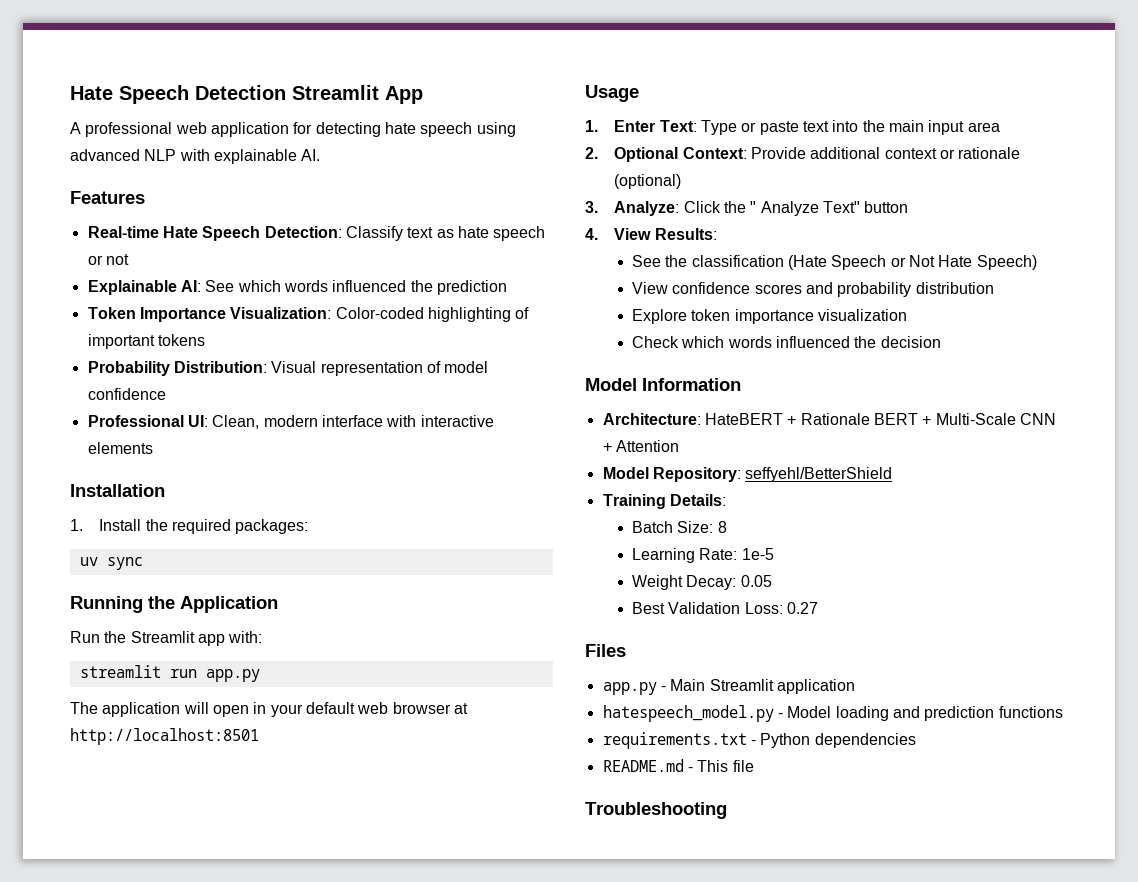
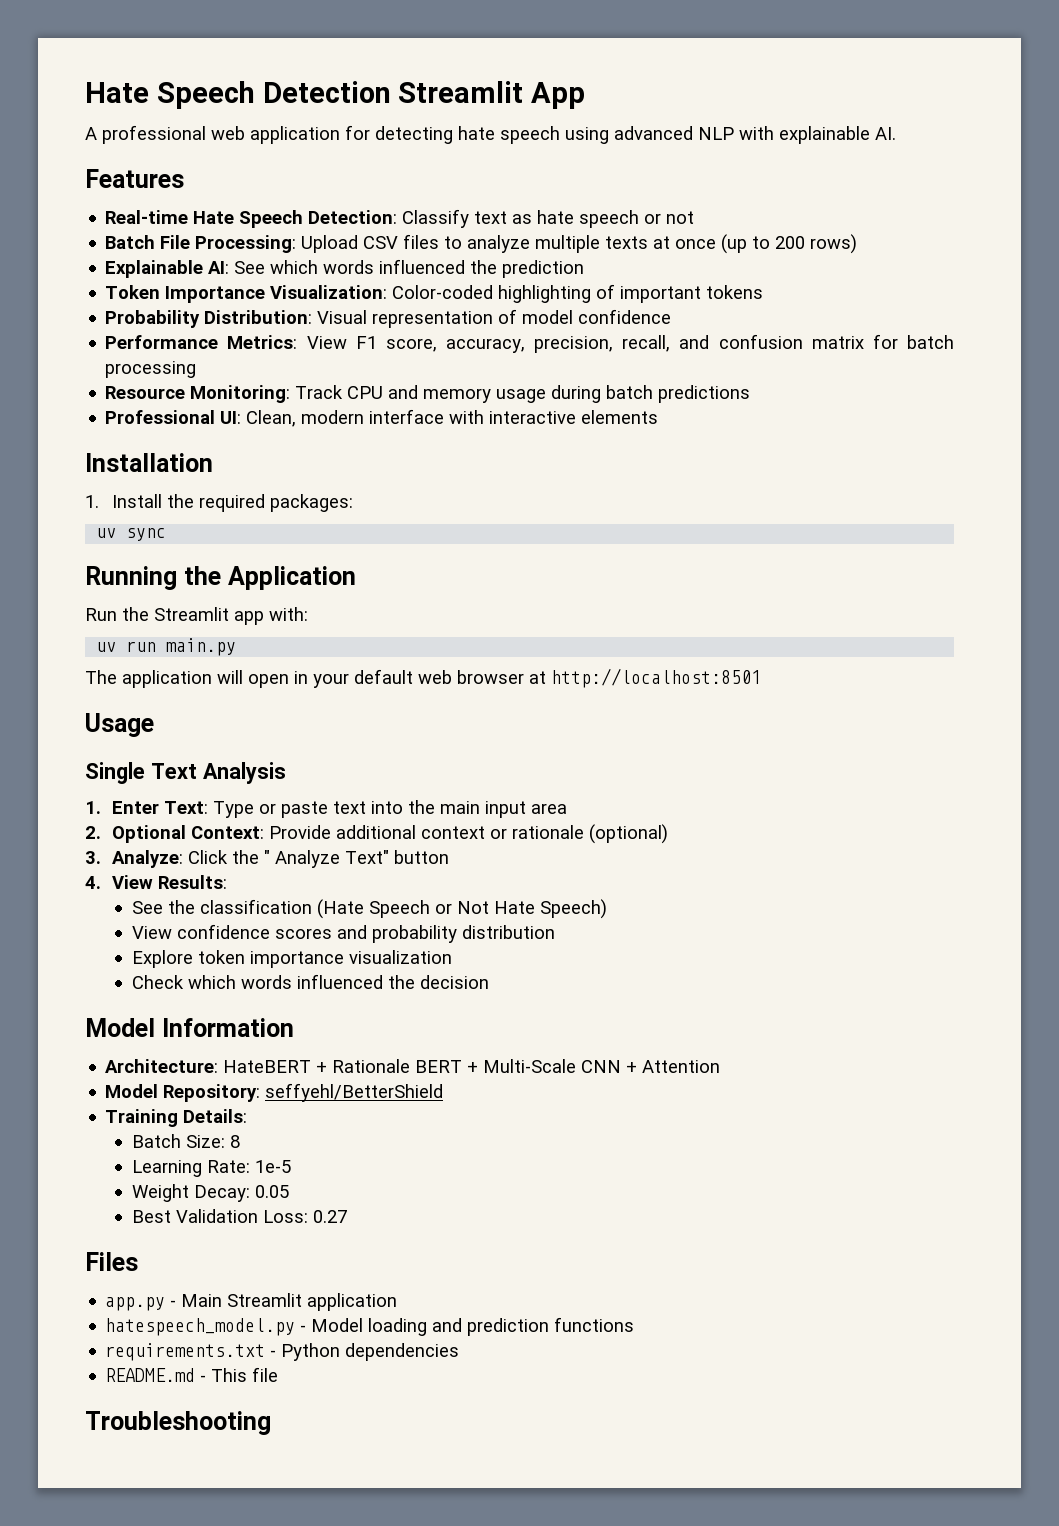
+ Batch File Processing: Upload CSV files to analyze multiple texts at once (up to 200 rows)
+ Performance Metrics: View F1 score, accuracy, precision, recall, and confusion matrix for batch processing
+ Resource Monitoring: Track CPU and memory usage during batch predictions
- streamlit run app.py
+ uv run main.py
+ Single Text Analysis

